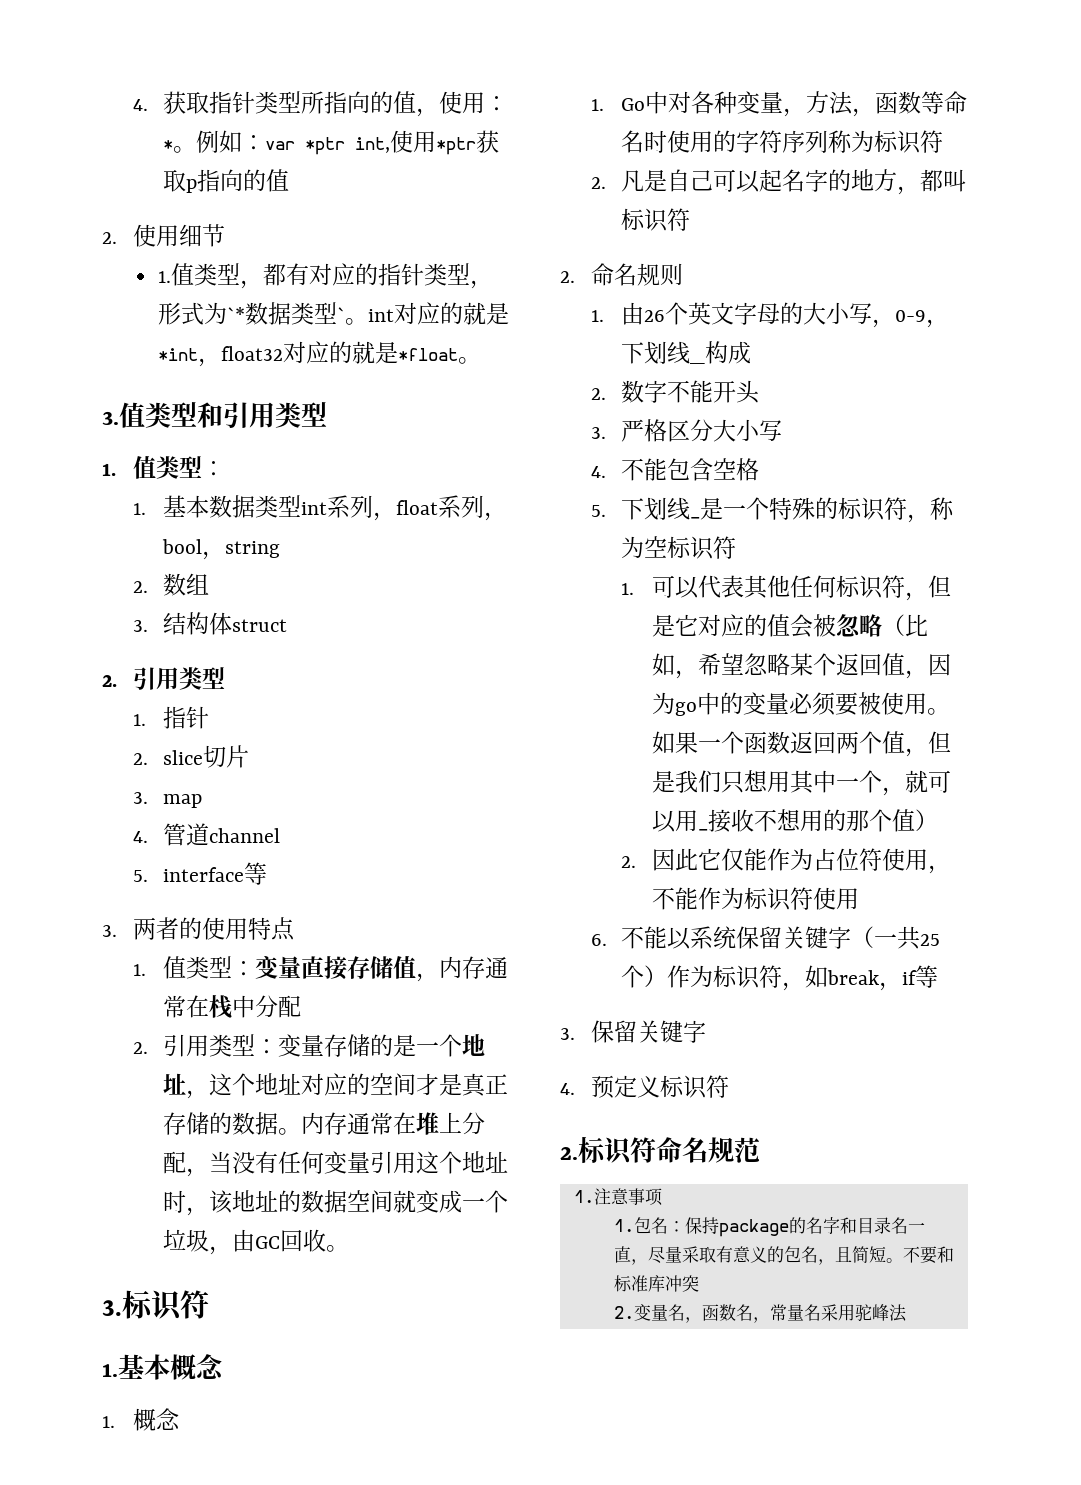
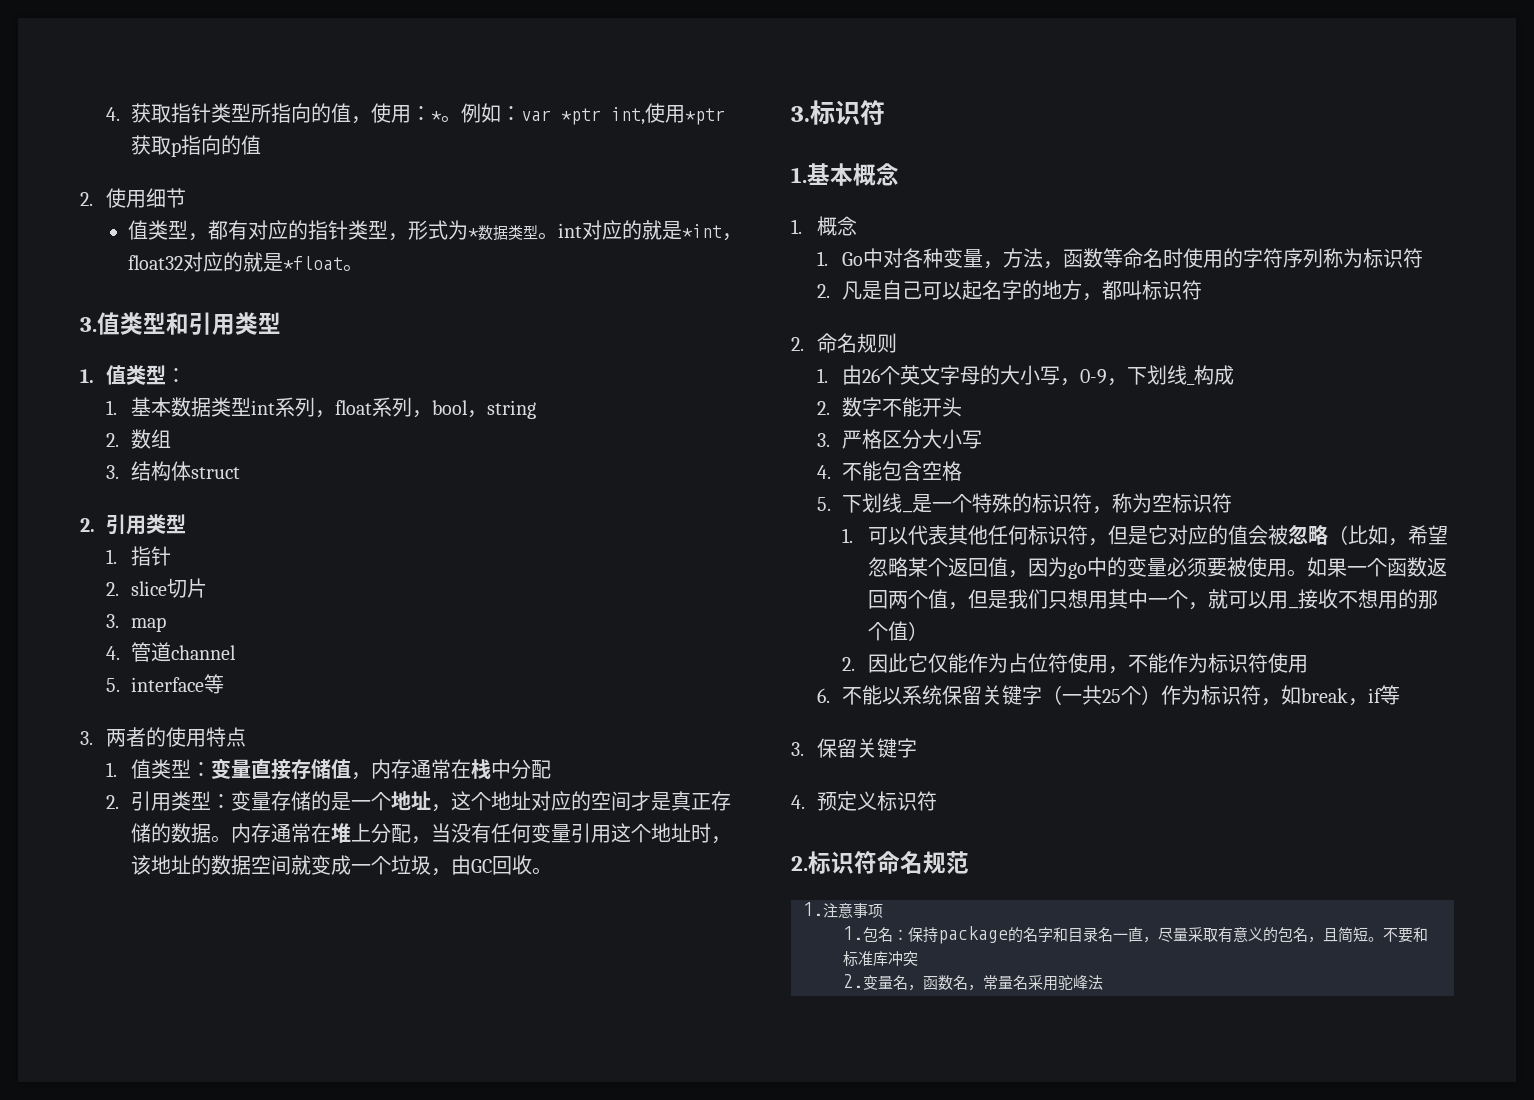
- 1.值类型，都有对应的指针类型，形式为`*数据类型`。int对应的就是*int，float32对应的就是*float。
+ 值类型，都有对应的指针类型，形式为*数据类型。int对应的就是*int，float32对应的就是*float。

